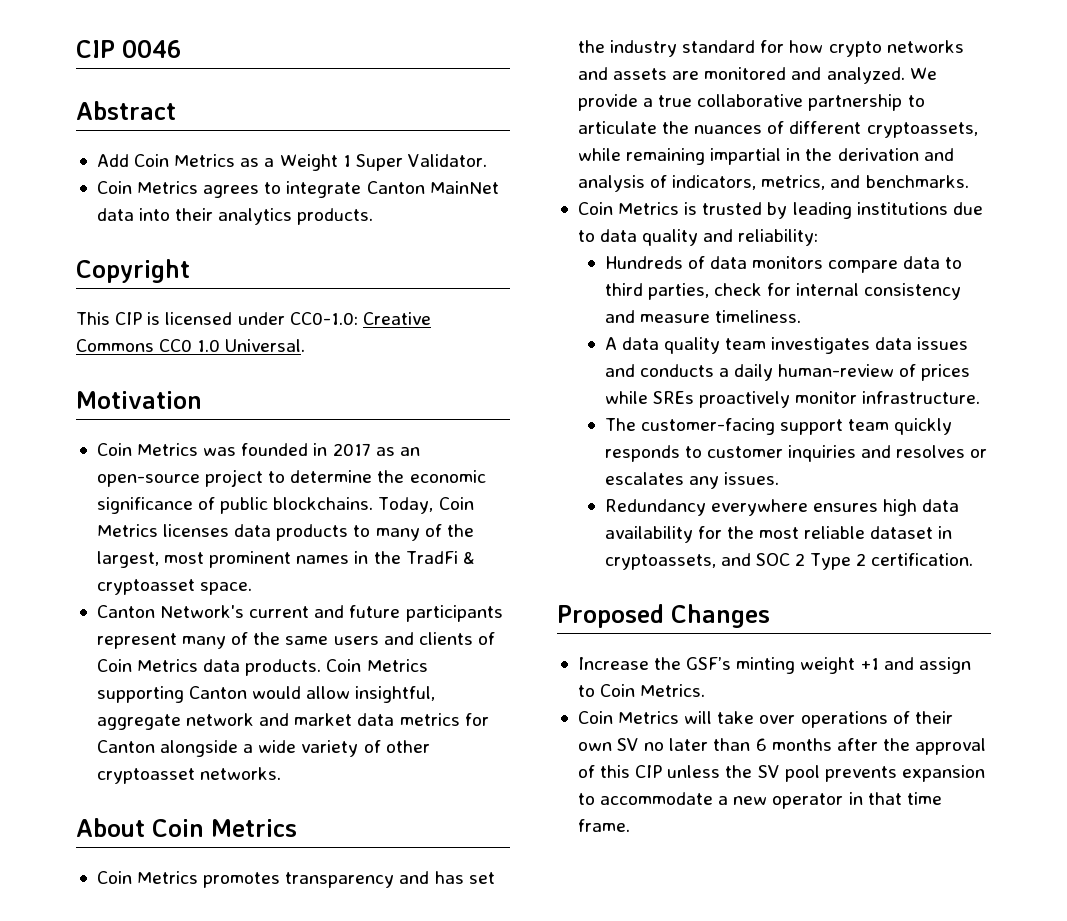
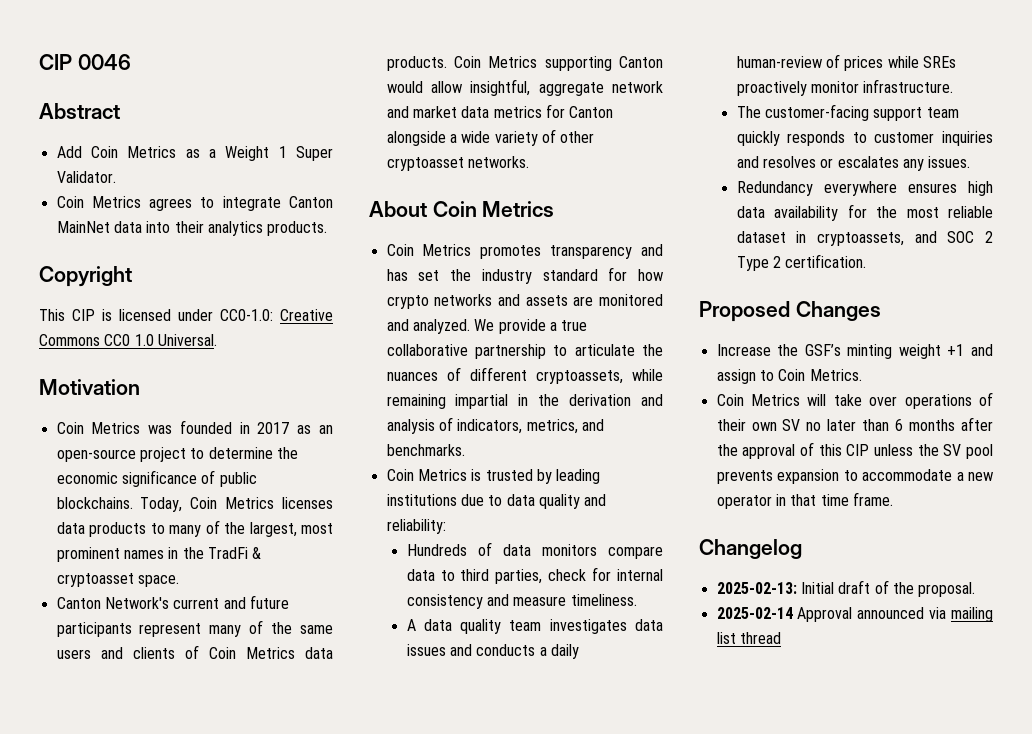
+ Changelog
+ 2025-02-13: Initial draft of the proposal.
+ 2025-02-14 Approval announced via mailing list thread

